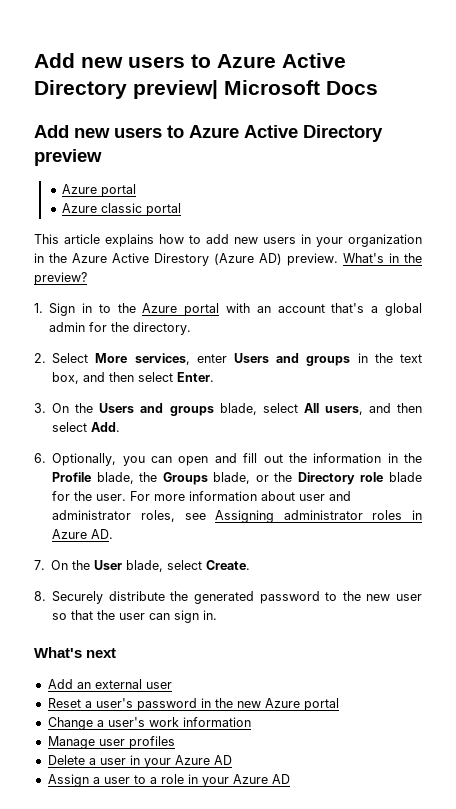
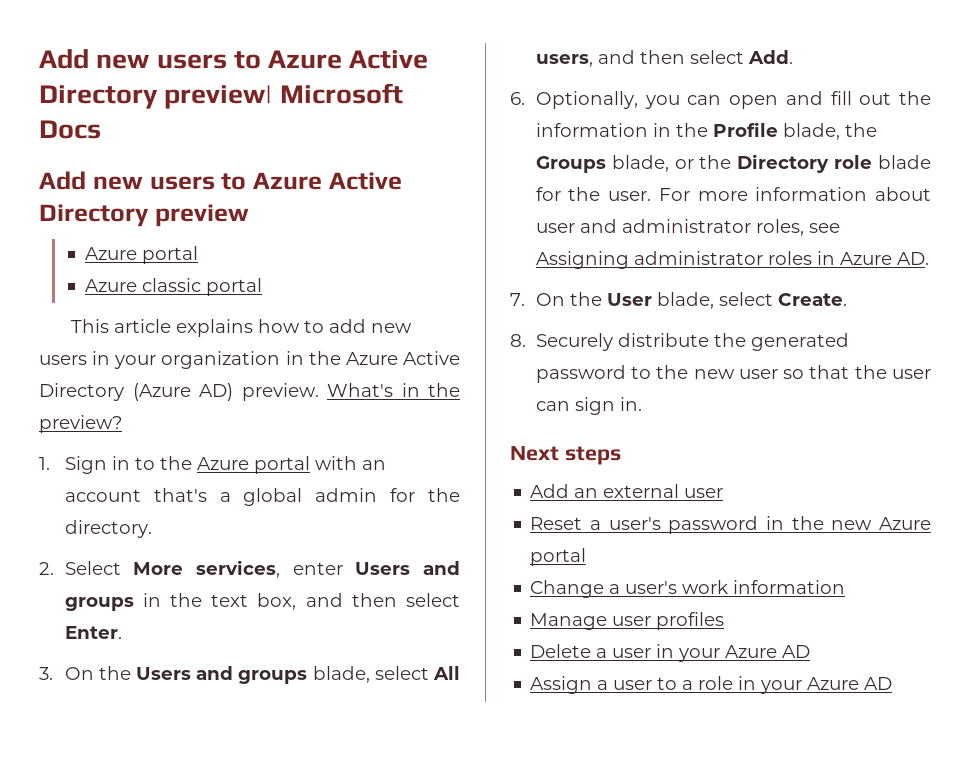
- This article explains how to add new users in your organization in the Azure Active Direstory (Azure AD) preview.
+ This article explains how to add new users in your organization in the Azure Active Directory (Azure AD) preview.
- What's next
+ Next steps

